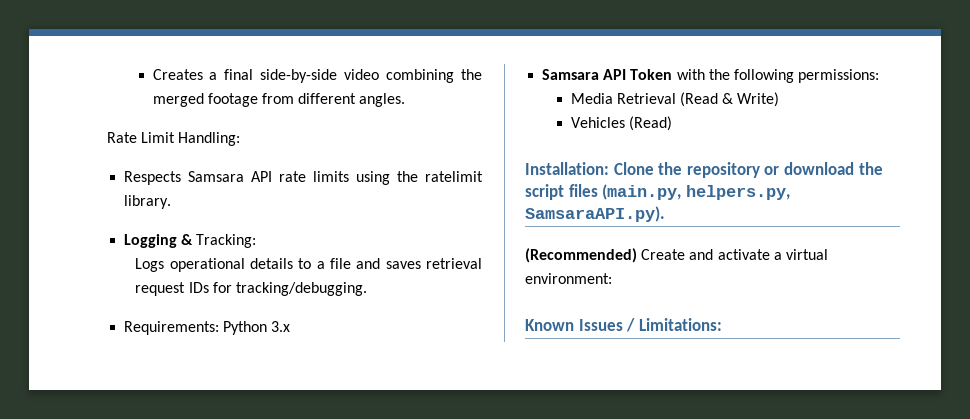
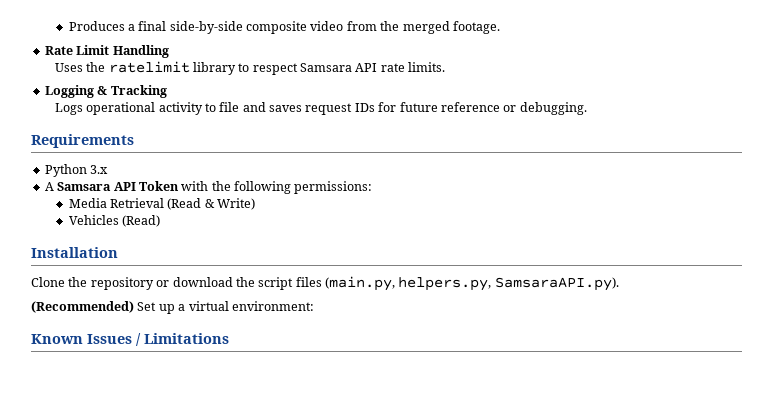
- Creates a final side-by-side video combining the merged footage from different angles.
- Rate Limit Handling:
- Respects Samsara API rate limits using the ratelimit library.
+ Produces a final side-by-side composite video from the merged footage.
+ Rate Limit Handling
+ Uses the ratelimit library to respect Samsara API rate limits.
- Logging & Tracking:
+ Logging & Tracking
- Logs operational details to a file and saves retrieval request IDs for tracking/debugging.
- Requirements: Python 3.x
+ Logs operational activity to file and saves request IDs for future reference or debugging.
+ Requirements
+ Python 3.x
- Samsara API Token with the following permissions:
+ A Samsara API Token with the following permissions:
- Installation: Clone the repository or download the script files (main.py, helpers.py, SamsaraAPI.py).
+ Installation
+ Clone the repository or download the script files (main.py, helpers.py, SamsaraAPI.py).
- (Recommended) Create and activate a virtual environment:
+ (Recommended) Set up a virtual environment:
- Known Issues / Limitations:
+ Known Issues / Limitations

